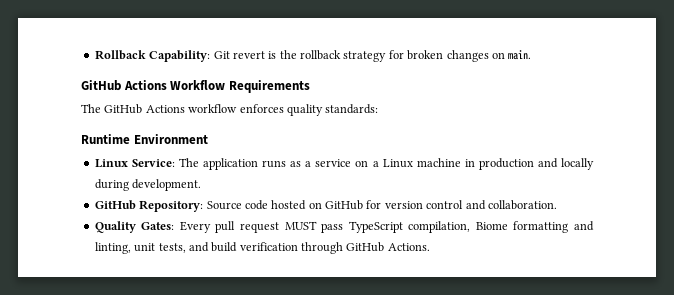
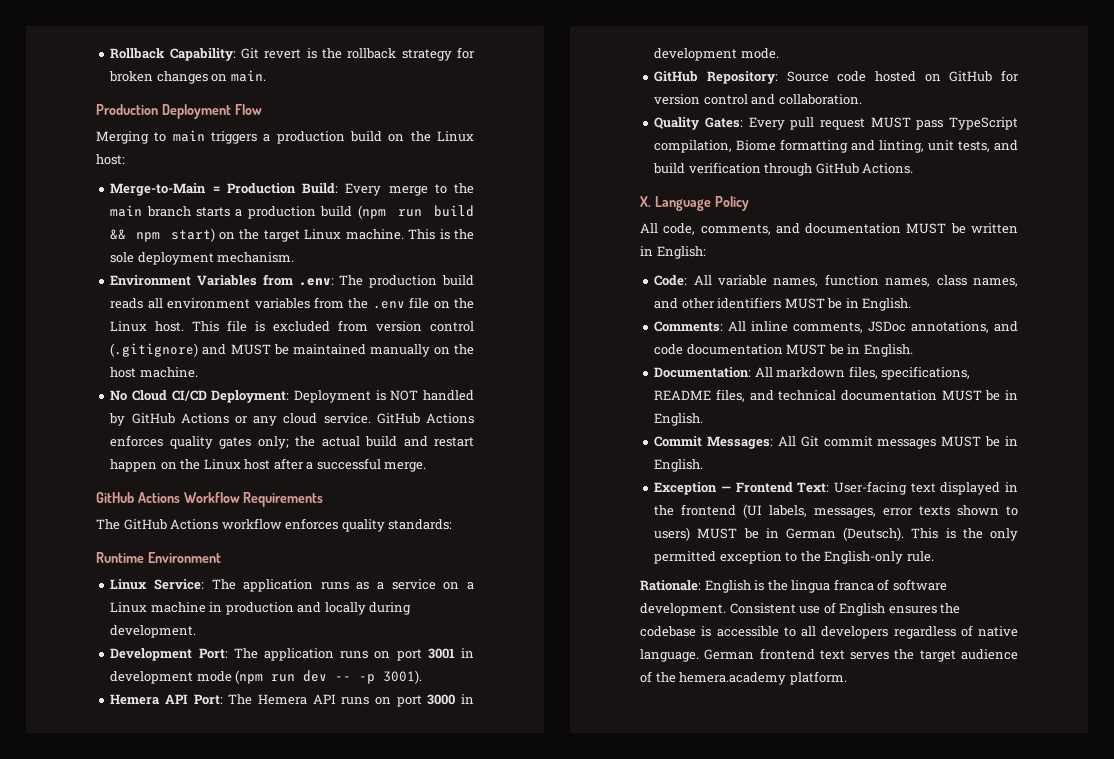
+ Production Deployment Flow
+ Merging to main triggers a production build on the Linux host:
+ Merge-to-Main = Production Build: Every merge to the main branch starts a production build (npm run build && npm start) on the target Linux machine. This is the sole deployment mechanism.
+ Environment Variables from .env: The production build reads all environment variables from the .env file on the Linux host. This file is excluded from version control (.gitignore) and MUST be maintained manually on the host machine.
+ No Cloud CI/CD Deployment: Deployment is NOT handled by GitHub Actions or any cloud service. GitHub Actions enforces quality gates only; the actual build and restart happen on the Linux host after a successful merge.
+ Development Port: The application runs on port 3001 in development mode (npm run dev -- -p 3001).
+ Hemera API Port: The Hemera API runs on port 3000 in development mode.
+ X. Language Policy
+ All code, comments, and documentation MUST be written in English:
+ Code: All variable names, function names, class names, and other identifiers MUST be in English.
+ Comments: All inline comments, JSDoc annotations, and code documentation MUST be in English.
+ Documentation: All markdown files, specifications, README files, and technical documentation MUST be in English.
+ Commit Messages: All Git commit messages MUST be in English.
+ Exception — Frontend Text: User-facing text displayed in the frontend (UI labels, messages, error texts shown to users) MUST be in German (Deutsch). This is the only permitted exception to the English-only rule.
+ Rationale: English is the lingua franca of software development. Consistent use of English ensures the codebase is accessible to all developers regardless of native language. German frontend text serves the target audience of the hemera.academy platform.

